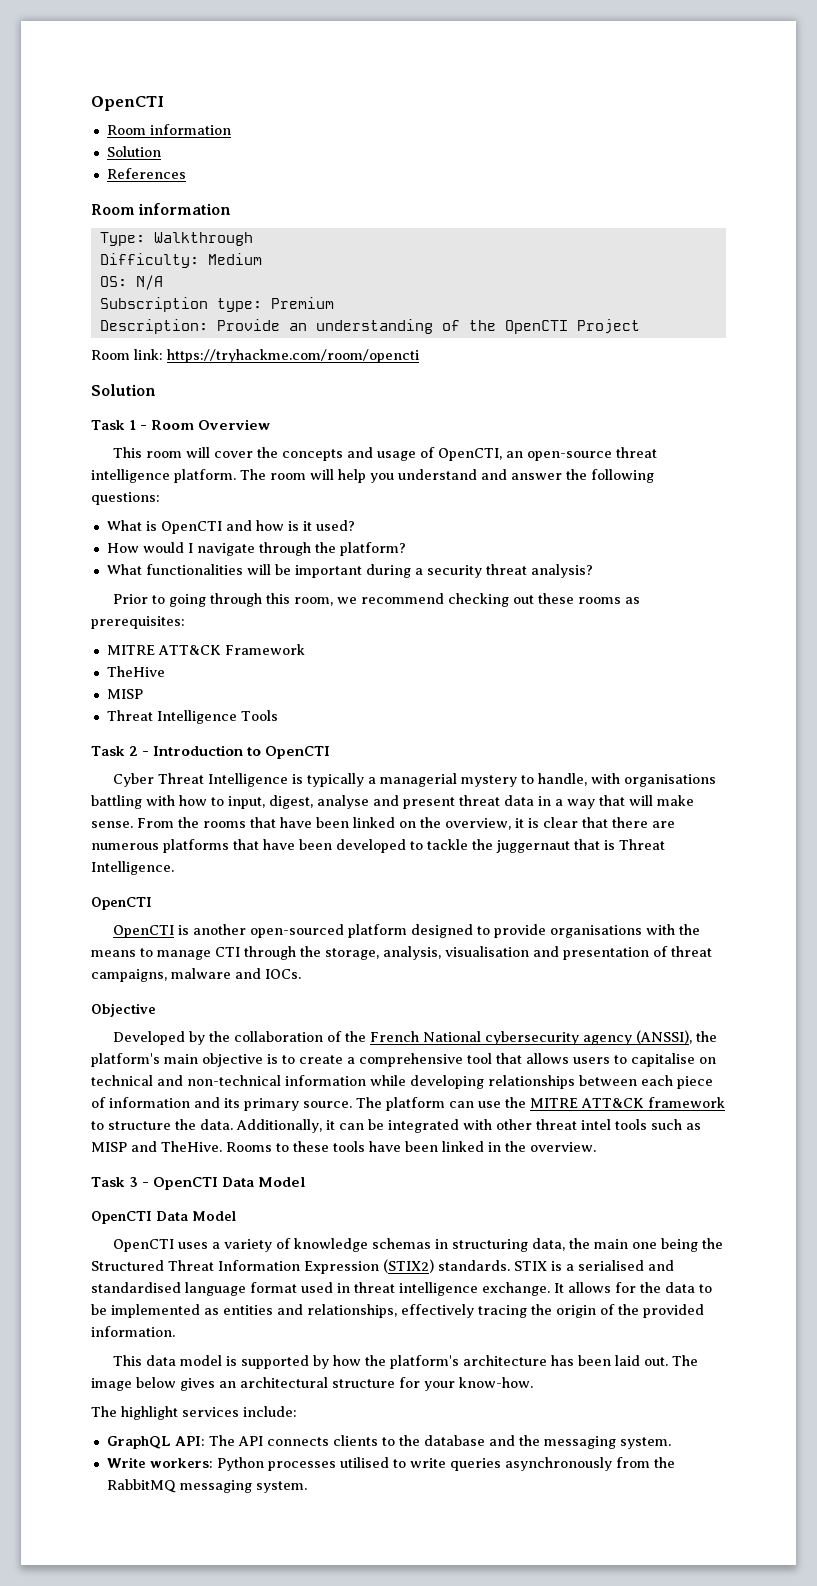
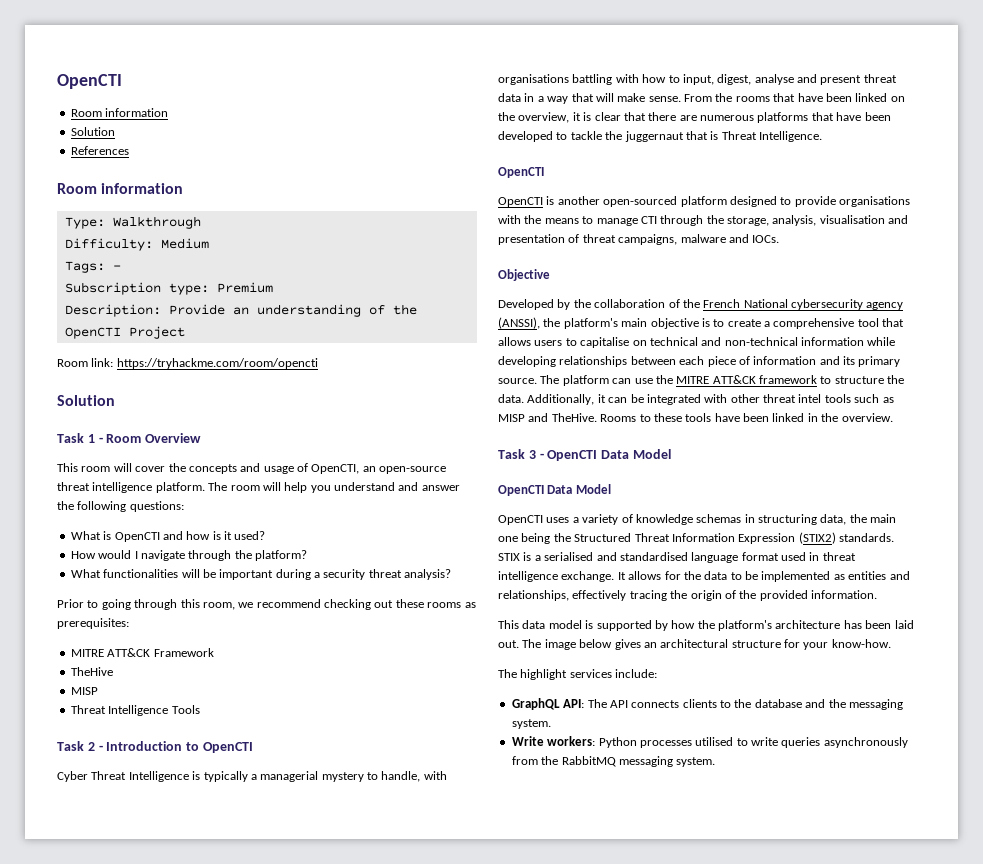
- OS: N/A
+ Tags: -

